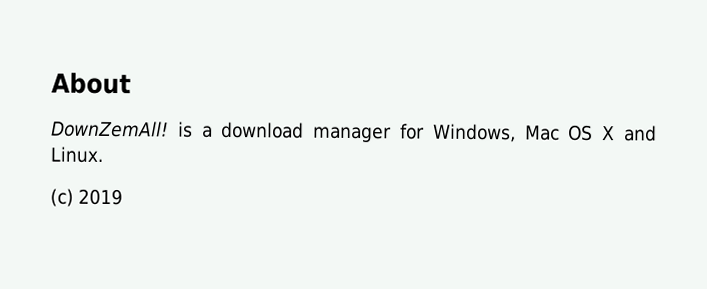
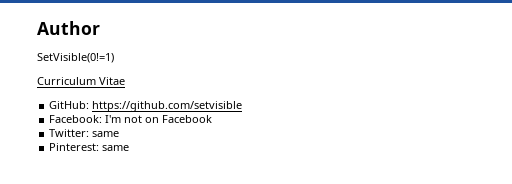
- About
- DownZemAll! is a download manager for Windows, Mac OS X and Linux.
- (c) 2019
+ Author
+ SetVisible(0!=1)
+ Curriculum Vitae
+ GitHub: https://github.com/setvisible
+ Facebook: I'm not on Facebook
+ Twitter: same
+ Pinterest: same

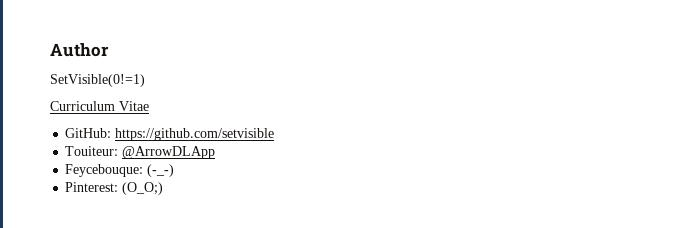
- Facebook: I'm not on Facebook
- Twitter: same
+ Touiteur: @ArrowDLApp
+ Feycebouque: (-_-)
- Pinterest: same
+ Pinterest: (O_O;)

